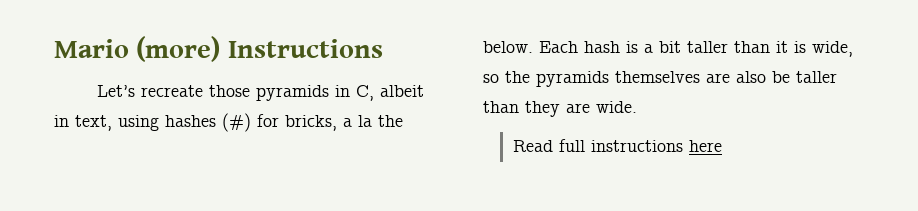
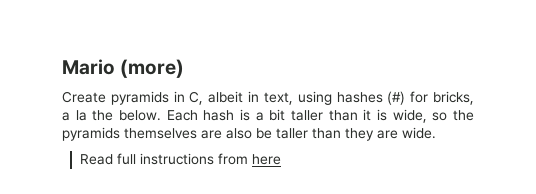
- Mario (more) Instructions
- Let’s recreate those pyramids in C, albeit in text, using hashes (#) for bricks, a la the below.
+ Mario (more)
+ Create pyramids in C, albeit in text, using hashes (#) for bricks, a la the below.
- Read full instructions here
+ Read full instructions from here

